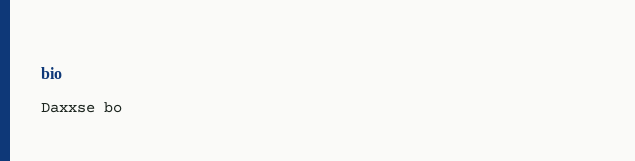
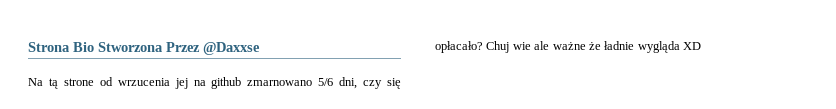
- bio
- Daxxse bo
+ Strona Bio Stworzona Przez @Daxxse
+ Na tą strone od wrzucenia jej na github zmarnowano 5/6 dni, czy się opłacało? Chuj wie ale ważne że ładnie wygląda XD

